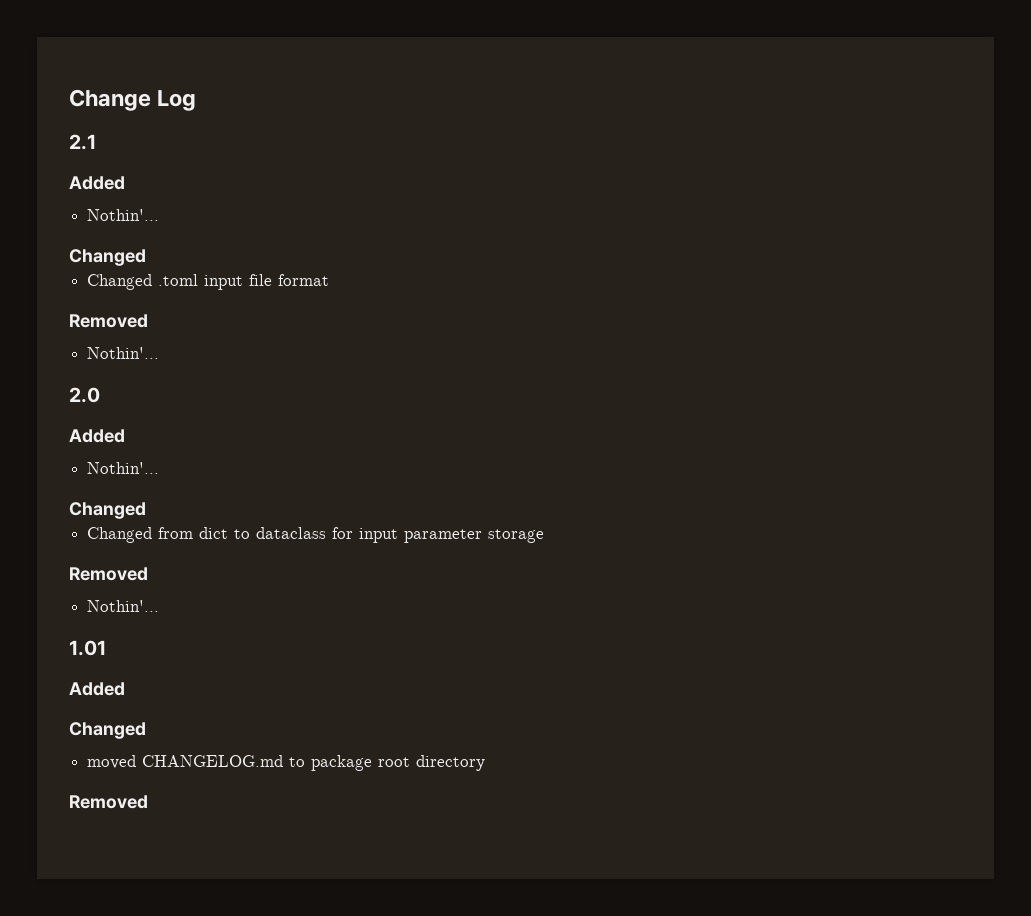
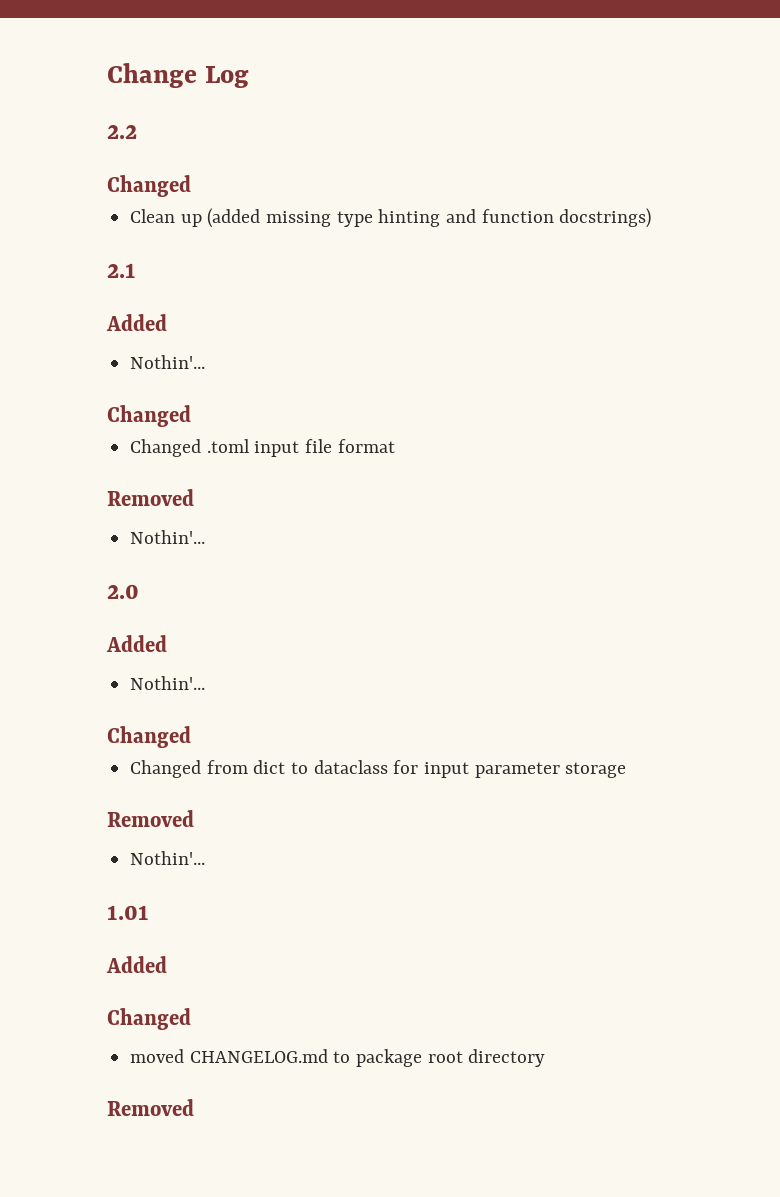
+ 2.2
+ Changed
+ Clean up (added missing type hinting and function docstrings)

